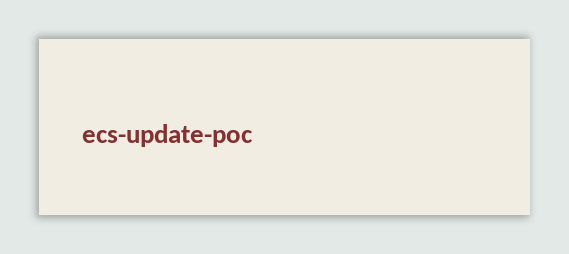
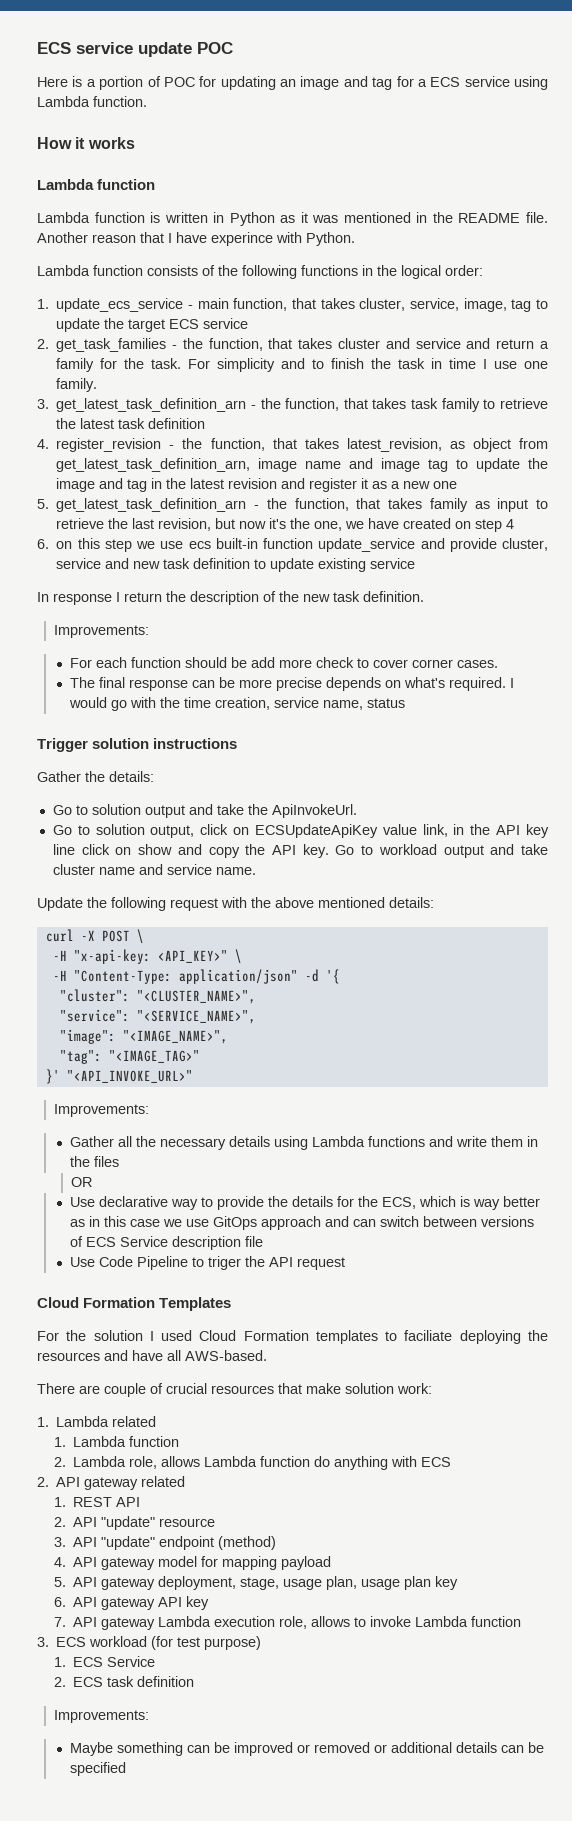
- ecs-update-poc
+ ECS service update POC
+ Here is a portion of POC for updating an image and tag for a ECS service using Lambda function.
+ How it works
+ Lambda function
+ Lambda function is written in Python as it was mentioned in the README file. Another reason that I have experince with Python.
+ Lambda function consists of the following functions in the logical order:
+ 1. update_ecs_service - main function, that takes cluster, service, image, tag to update the target ECS service
+ 2. get_task_families - the function, that takes cluster and service and return a family for the task. For simplicity and to finish the task in time I use one family.
+ 3. get_latest_task_definition_arn - the function, that takes task family to retrieve the latest task definition
+ 4. register_revision - the function, that takes latest_revision, as object from get_latest_task_definition_arn, image name and image tag to update the image and tag in the latest revision and register it as a new one
+ 5. get_latest_task_definition_arn - the function, that takes family as input to retrieve the last revision, but now it's the one, we have created on step 4
+ 6. on this step we use ecs built-in function update_service and provide cluster, service and new task definition to update existing service
+ In response I return the description of the new task definition.
+ Improvements:
+ For each function should be add more check to cover corner cases.
+ The final response can be more precise depends on what's required. I would go with the time creation, service name, status
+ Trigger solution instructions
+ Gather the details:
+ Go to solution output and take the ApiInvokeUrl.
+ Go to solution output, click on ECSUpdateApiKey value link, in the API key line click on show and copy the API key. Go to workload output and take cluster name and service name.
+ Update the following request with the above mentioned details:
+ curl -X POST \
+ -H "x-api-key: <API_KEY>" \
+ -H "Content-Type: application/json" -d '{
+ "cluster": "<CLUSTER_NAME>",
+ "service": "<SERVICE_NAME>",
+ "image": "<IMAGE_NAME>",
+ "tag": "<IMAGE_TAG>"
+ }' "<API_INVOKE_URL>"
+ Improvements:
+ Gather all the necessary details using Lambda functions and write them in the files
+ OR
+ Use declarative way to provide the details for the ECS, which is way better as in this case we use GitOps approach and can switch between versions of ECS Service description file
+ Use Code Pipeline to triger the API request
+ Cloud Formation Templates
+ For the solution I used Cloud Formation templates to faciliate deploying the resources and have all AWS-based.
+ There are couple of crucial resources that make solution work:
+ 1. Lambda related
+ 1. Lambda function
+ 2. Lambda role, allows Lambda function do anything with ECS
+ 2. API gateway related
+ 1. REST API
+ 2. API "update" resource
+ 3. API "update" endpoint (method)
+ 4. API gateway model for mapping payload
+ 5. API gateway deployment, stage, usage plan, usage plan key
+ 6. API gateway API key
+ 7. API gateway Lambda execution role, allows to invoke Lambda function
+ 3. ECS workload (for test purpose)
+ 1. ECS Service
+ 2. ECS task definition
+ Improvements:
+ Maybe something can be improved or removed or additional details can be specified

